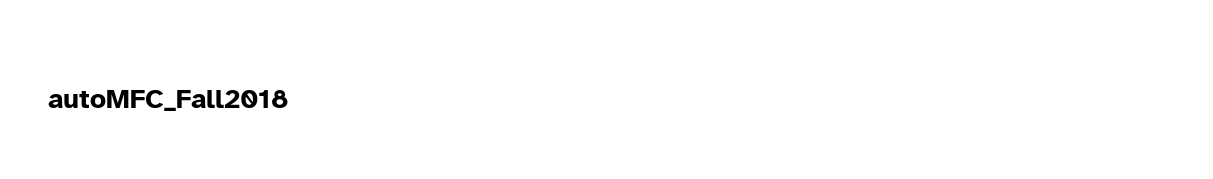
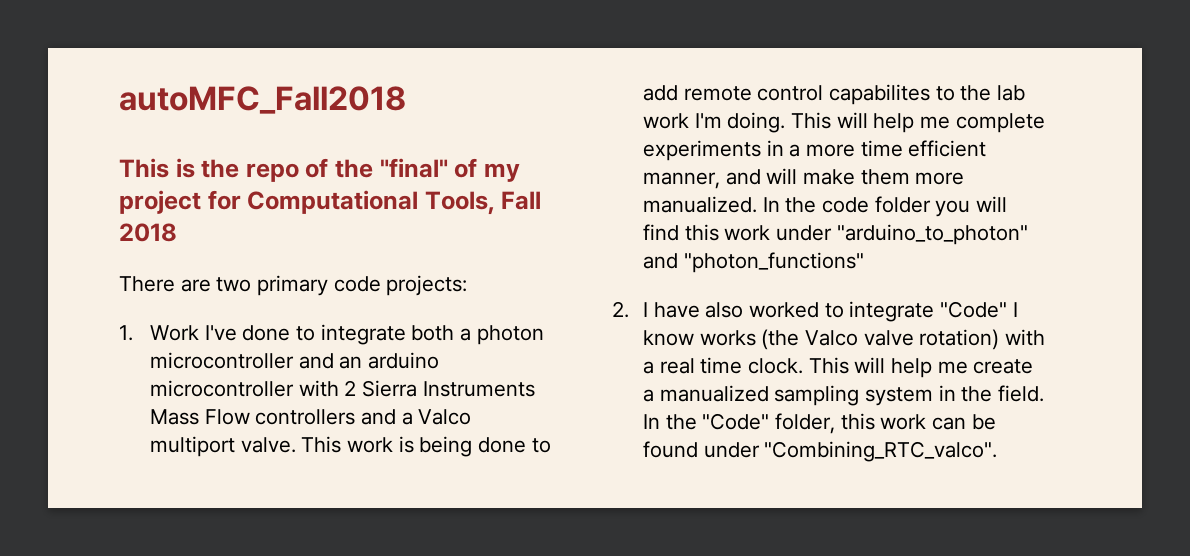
+ This is the repo of the "final" of my project for Computational Tools, Fall 2018
+ There are two primary code projects:
+ 1. Work I've done to integrate both a photon microcontroller and an arduino microcontroller with 2 Sierra Instruments Mass Flow controllers and a Valco multiport valve. This work is being done to add remote control capabilites to the lab work I'm doing. This will help me complete experiments in a more time efficient manner, and will make them more manualized. In the code folder you will find this work under "arduino_to_photon" and "photon_functions"
+ 2. I have also worked to integrate "Code" I know works (the Valco valve rotation) with a real time clock. This will help me create a manualized sampling system in the field. In the "Code" folder, this work can be found under "Combining_RTC_valco".

